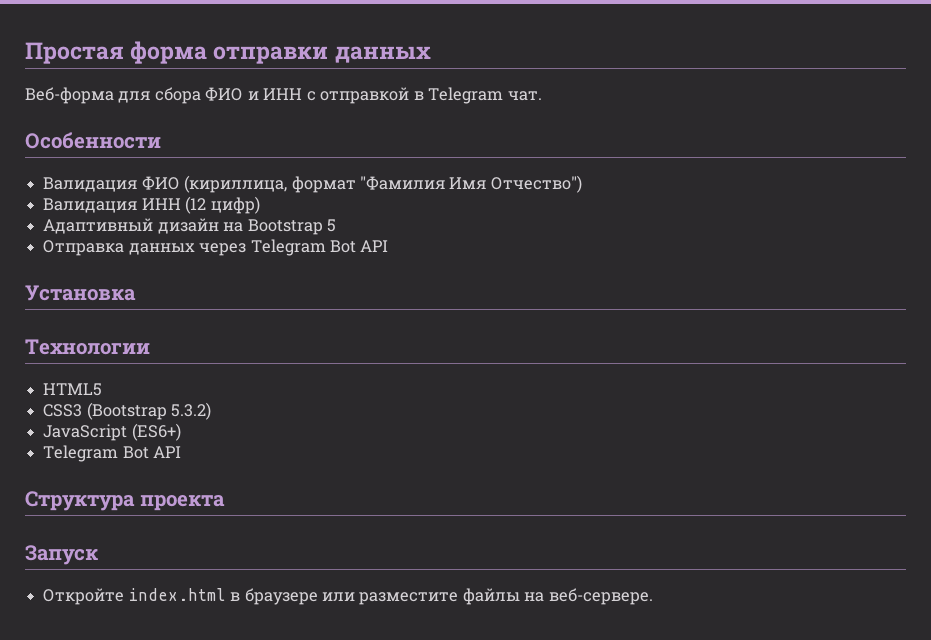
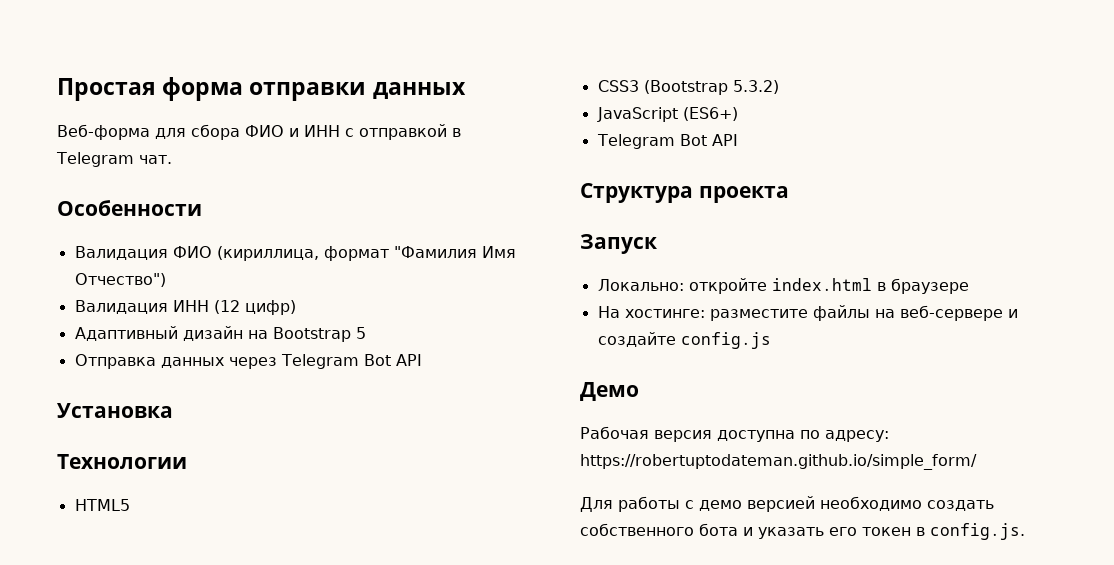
- Откройте index.html в браузере или разместите файлы на веб-сервере.
+ Локально: откройте index.html в браузере
+ На хостинге: разместите файлы на веб-сервере и создайте config.js
+ Демо
+ Рабочая версия доступна по адресу: https://robertuptodateman.github.io/simple_form/
+ Для работы с демо версией необходимо создать собственного бота и указать его токен в config.js.

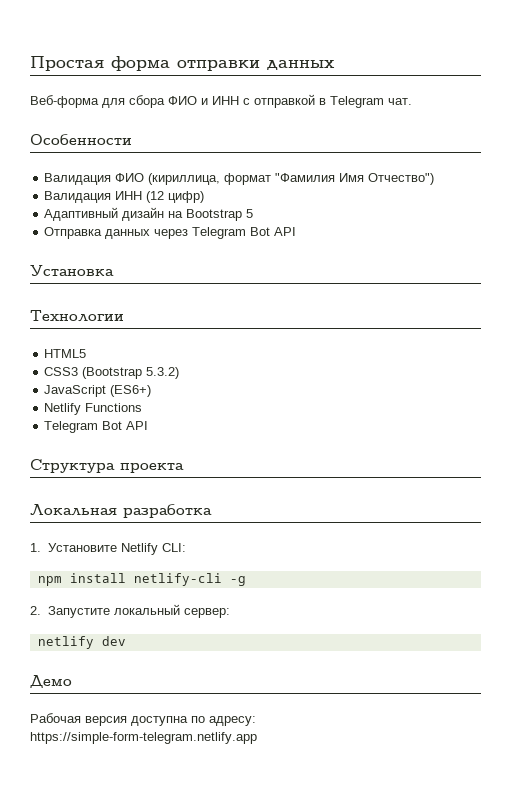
+ Netlify Functions
- Запуск
- Локально: откройте index.html в браузере
- На хостинге: разместите файлы на веб-сервере и создайте config.js
+ Локальная разработка
+ 1. Установите Netlify CLI:
+ npm install netlify-cli -g
+ 2. Запустите локальный сервер:
+ netlify dev
- Рабочая версия доступна по адресу: https://robertuptodateman.github.io/simple_form/
- Для работы с демо версией необходимо создать собственного бота и указать его токен в config.js.
+ Рабочая версия доступна по адресу: https://simple-form-telegram.netlify.app

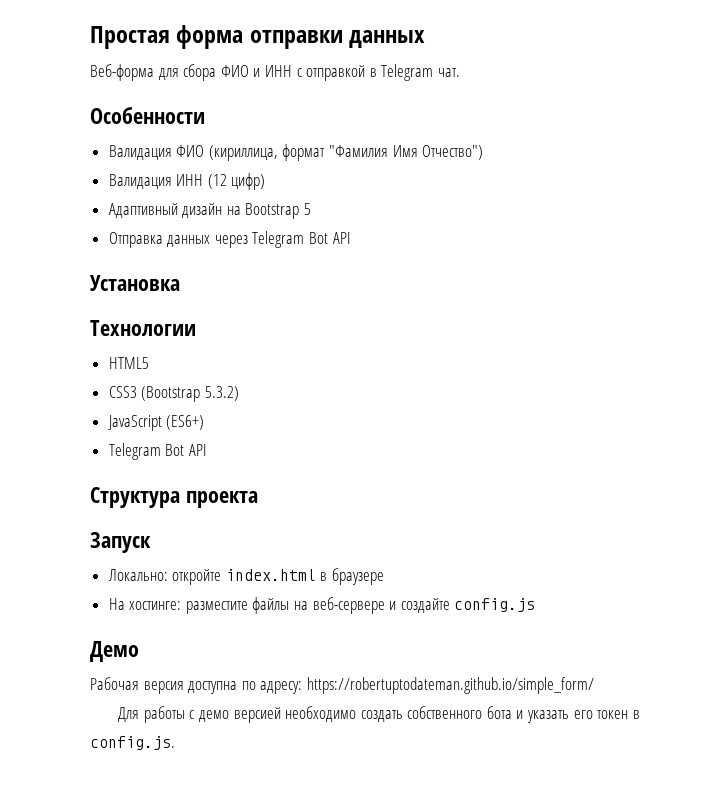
- Netlify Functions
- Локальная разработка
- 1. Установите Netlify CLI:
- npm install netlify-cli -g
- 2. Запустите локальный сервер:
- netlify dev
+ Запуск
+ Локально: откройте index.html в браузере
+ На хостинге: разместите файлы на веб-сервере и создайте config.js
- Рабочая версия доступна по адресу: https://simple-form-telegram.netlify.app
+ Рабочая версия доступна по адресу: https://robertuptodateman.github.io/simple_form/
+ Для работы с демо версией необходимо создать собственного бота и указать его токен в config.js.

